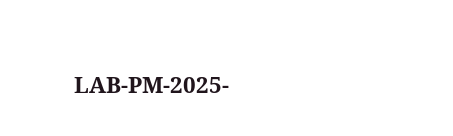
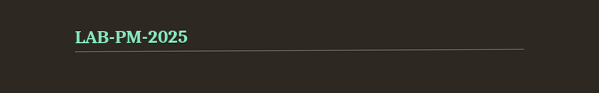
- LAB-PM-2025-
+ LAB-PM-2025

